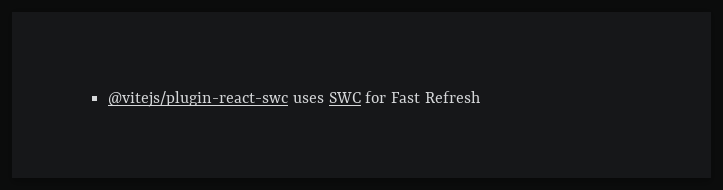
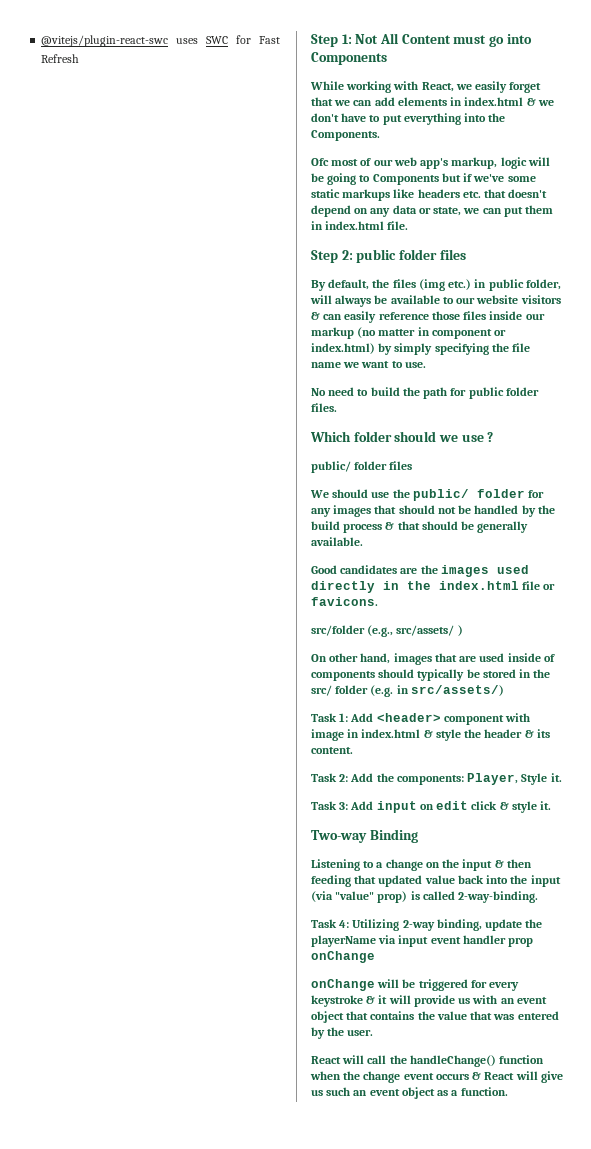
+ Step 1: Not All Content must go into Components
+ While working with React, we easily forget that we can add elements in index.html & we don't have to put everything into the Components.
+ Ofc most of our web app's markup, logic will be going to Components but if we've some static markups like headers etc. that doesn't depend on any data or state, we can put them in index.html file.
+ Step 2: public folder files
+ By default, the files (img etc.) in public folder, will always be available to our website visitors & can easily reference those files inside our markup (no matter in component or index.html) by simply specifying the file name we want to use.
+ No need to build the path for public folder files.
+ Which folder should we use ?
+ public/ folder files
+ We should use the public/ folder for any images that should not be handled by the build process & that should be generally available.
+ Good candidates are the images used directly in the index.html file or favicons.
+ src/folder (e.g., src/assets/ )
+ On other hand, images that are used inside of components should typically be stored in the src/ folder (e.g. in src/assets/)
+ Task 1: Add <header> component with image in index.html & style the header & its content.
+ Task 2: Add the components: Player, Style it.
+ Task 3: Add input on edit click & style it.
+ Two-way Binding
+ Listening to a change on the input & then feeding that updated value back into the input (via "value" prop) is called 2-way-binding.
+ Task 4: Utilizing 2-way binding, update the playerName via input event handler prop onChange
+ onChange will be triggered for every keystroke & it will provide us with an event object that contains the value that was entered by the user.
+ React will call the handleChange() function when the change event occurs & React will give us such an event object as a function.

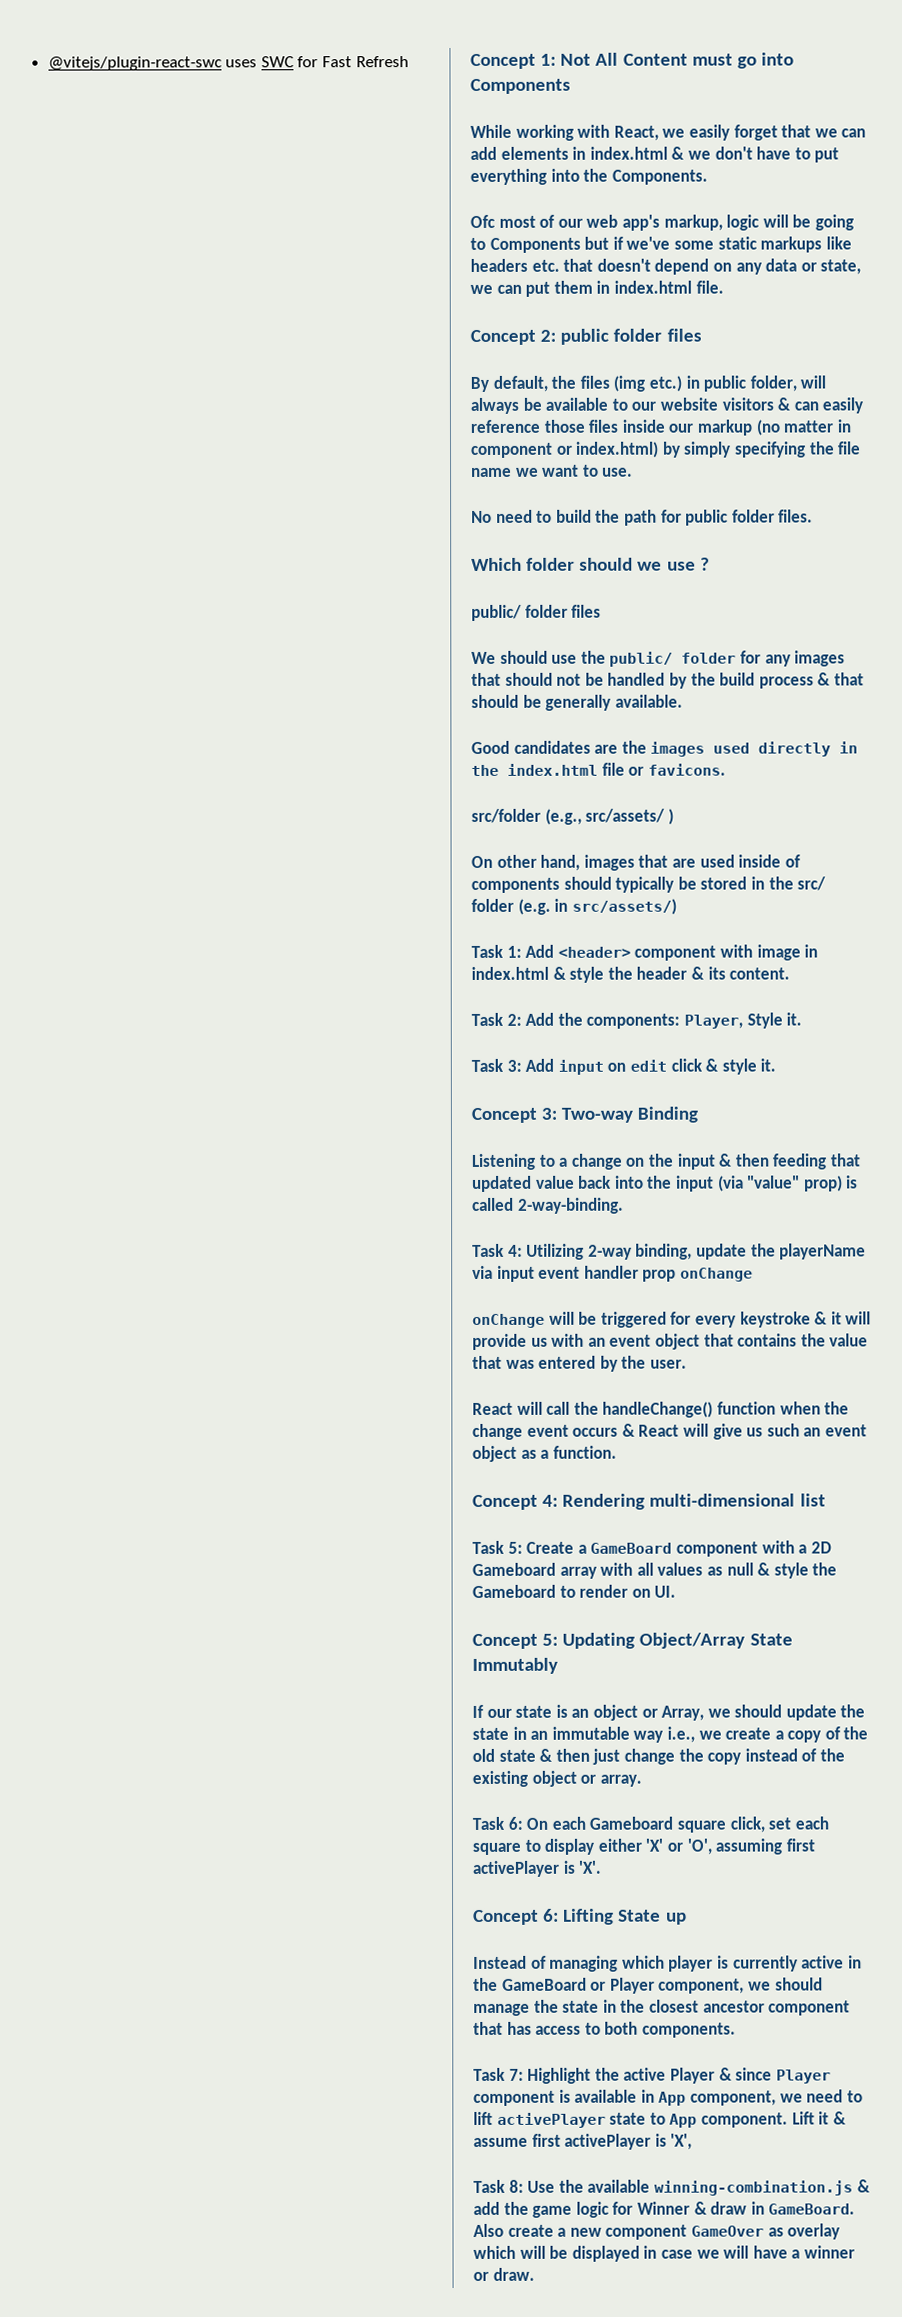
- Step 1: Not All Content must go into Components
+ Concept 1: Not All Content must go into Components
- Step 2: public folder files
+ Concept 2: public folder files
- Two-way Binding
+ Concept 3: Two-way Binding
+ Concept 4: Rendering multi-dimensional list
+ Task 5: Create a GameBoard component with a 2D Gameboard array with all values as null & style the Gameboard to render on UI.
+ Concept 5: Updating Object/Array State Immutably
+ If our state is an object or Array, we should update the state in an immutable way i.e., we create a copy of the old state & then just change the copy instead of the existing object or array.
+ Task 6: On each Gameboard square click, set each square to display either 'X' or 'O', assuming first activePlayer is 'X'.
+ Concept 6: Lifting State up
+ Instead of managing which player is currently active in the GameBoard or Player component, we should manage the state in the closest ancestor component that has access to both components.
+ Task 7: Highlight the active Player & since Player component is available in App component, we need to lift activePlayer state to App component. Lift it & assume first activePlayer is 'X',
+ Task 8: Use the available winning-combination.js & add the game logic for Winner & draw in GameBoard. Also create a new component GameOver as overlay which will be displayed in case we will have a winner or draw.

